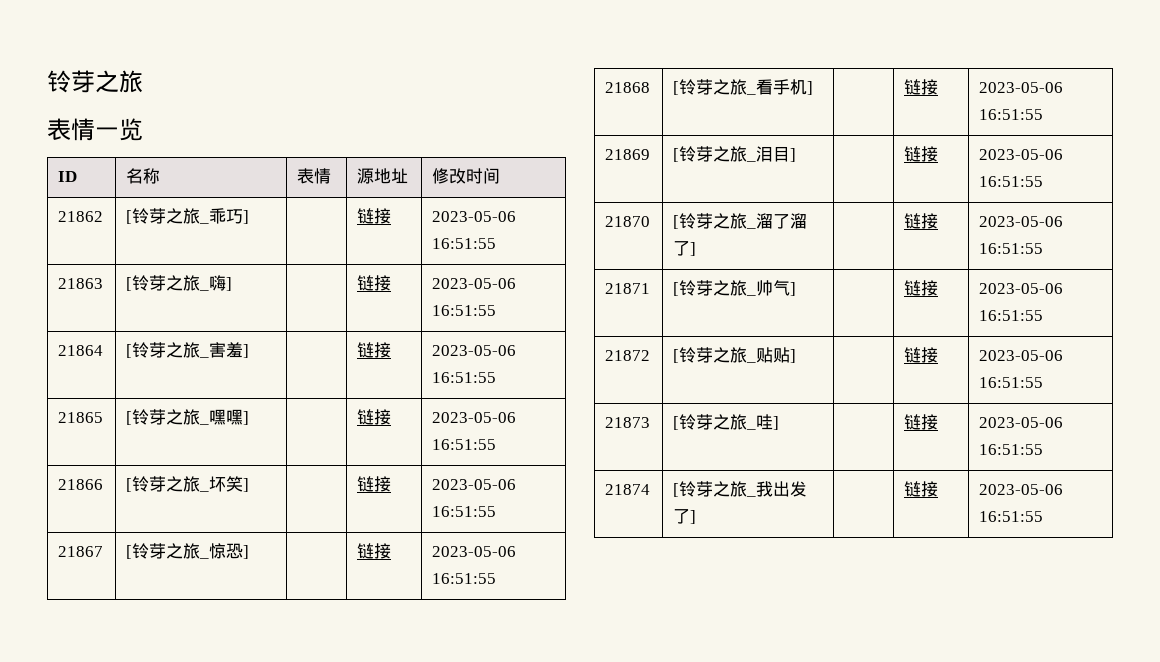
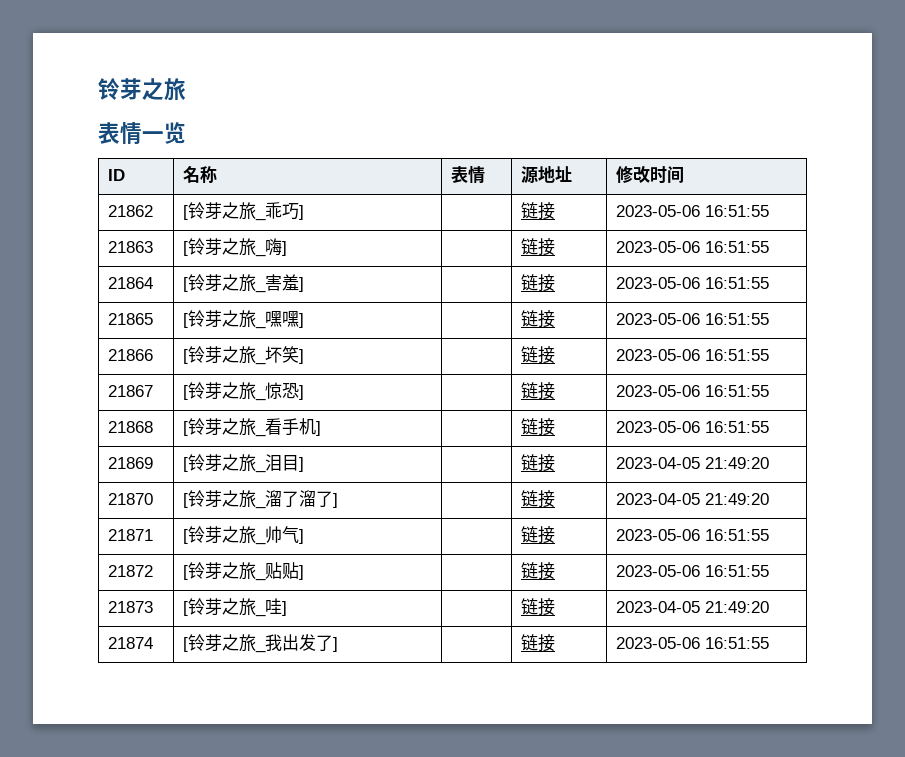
- 21869 | [铃芽之旅_泪目] | | 链接 | 2023-05-06 16:51:55
+ 21869 | [铃芽之旅_泪目] | | 链接 | 2023-04-05 21:49:20
- 21870 | [铃芽之旅_溜了溜了] | | 链接 | 2023-05-06 16:51:55
+ 21870 | [铃芽之旅_溜了溜了] | | 链接 | 2023-04-05 21:49:20
- 21873 | [铃芽之旅_哇] | | 链接 | 2023-05-06 16:51:55
+ 21873 | [铃芽之旅_哇] | | 链接 | 2023-04-05 21:49:20

